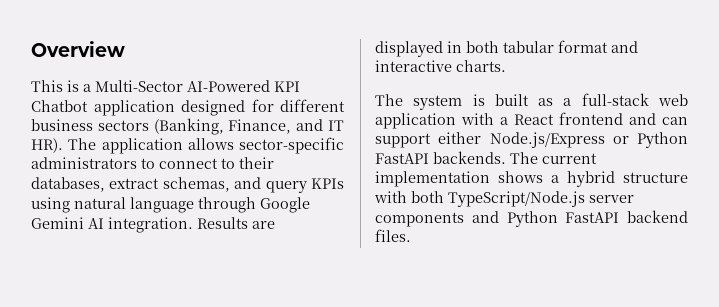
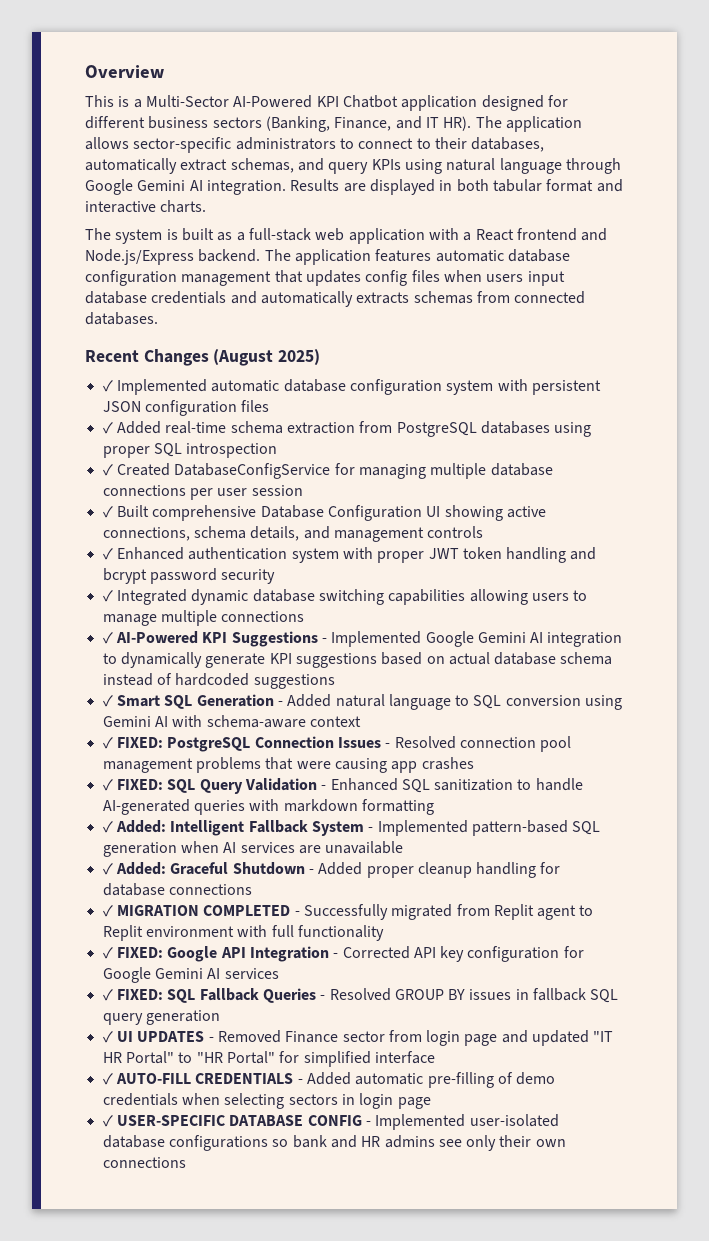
- This is a Multi-Sector AI-Powered KPI Chatbot application designed for different business sectors (Banking, Finance, and IT HR). The application allows sector-specific administrators to connect to their databases, extract schemas, and query KPIs using natural language through Google Gemini AI integration.
+ This is a Multi-Sector AI-Powered KPI Chatbot application designed for different business sectors (Banking, Finance, and IT HR). The application allows sector-specific administrators to connect to their databases, automatically extract schemas, and query KPIs using natural language through Google Gemini AI integration.
- The system is built as a full-stack web application with a React frontend and can support either Node.js/Express or Python FastAPI backends. The current implementation shows a hybrid structure with both TypeScript/Node.js server components and Python FastAPI backend files.
+ The system is built as a full-stack web application with a React frontend and Node.js/Express backend. The application features automatic database configuration management that updates config files when users input database credentials and automatically extracts schemas from connected databases.
+ Recent Changes (August 2025)
+ ✓ Implemented automatic database configuration system with persistent JSON configuration files
+ ✓ Added real-time schema extraction from PostgreSQL databases using proper SQL introspection
+ ✓ Created DatabaseConfigService for managing multiple database connections per user session
+ ✓ Built comprehensive Database Configuration UI showing active connections, schema details, and management controls
+ ✓ Enhanced authentication system with proper JWT token handling and bcrypt password security
+ ✓ Integrated dynamic database switching capabilities allowing users to manage multiple connections
+ ✓ AI-Powered KPI Suggestions - Implemented Google Gemini AI integration to dynamically generate KPI suggestions based on actual database schema instead of hardcoded suggestions
+ ✓ Smart SQL Generation - Added natural language to SQL conversion using Gemini AI with schema-aware context
+ ✓ FIXED: PostgreSQL Connection Issues - Resolved connection pool management problems that were causing app crashes
+ ✓ FIXED: SQL Query Validation - Enhanced SQL sanitization to handle AI-generated queries with markdown formatting
+ ✓ Added: Intelligent Fallback System - Implemented pattern-based SQL generation when AI services are unavailable
+ ✓ Added: Graceful Shutdown - Added proper cleanup handling for database connections
+ ✓ MIGRATION COMPLETED - Successfully migrated from Replit agent to Replit environment with full functionality
+ ✓ FIXED: Google API Integration - Corrected API key configuration for Google Gemini AI services
+ ✓ FIXED: SQL Fallback Queries - Resolved GROUP BY issues in fallback SQL query generation
+ ✓ UI UPDATES - Removed Finance sector from login page and updated "IT HR Portal" to "HR Portal" for simplified interface
+ ✓ AUTO-FILL CREDENTIALS - Added automatic pre-filling of demo credentials when selecting sectors in login page
+ ✓ USER-SPECIFIC DATABASE CONFIG - Implemented user-isolated database configurations so bank and HR admins see only their own connections

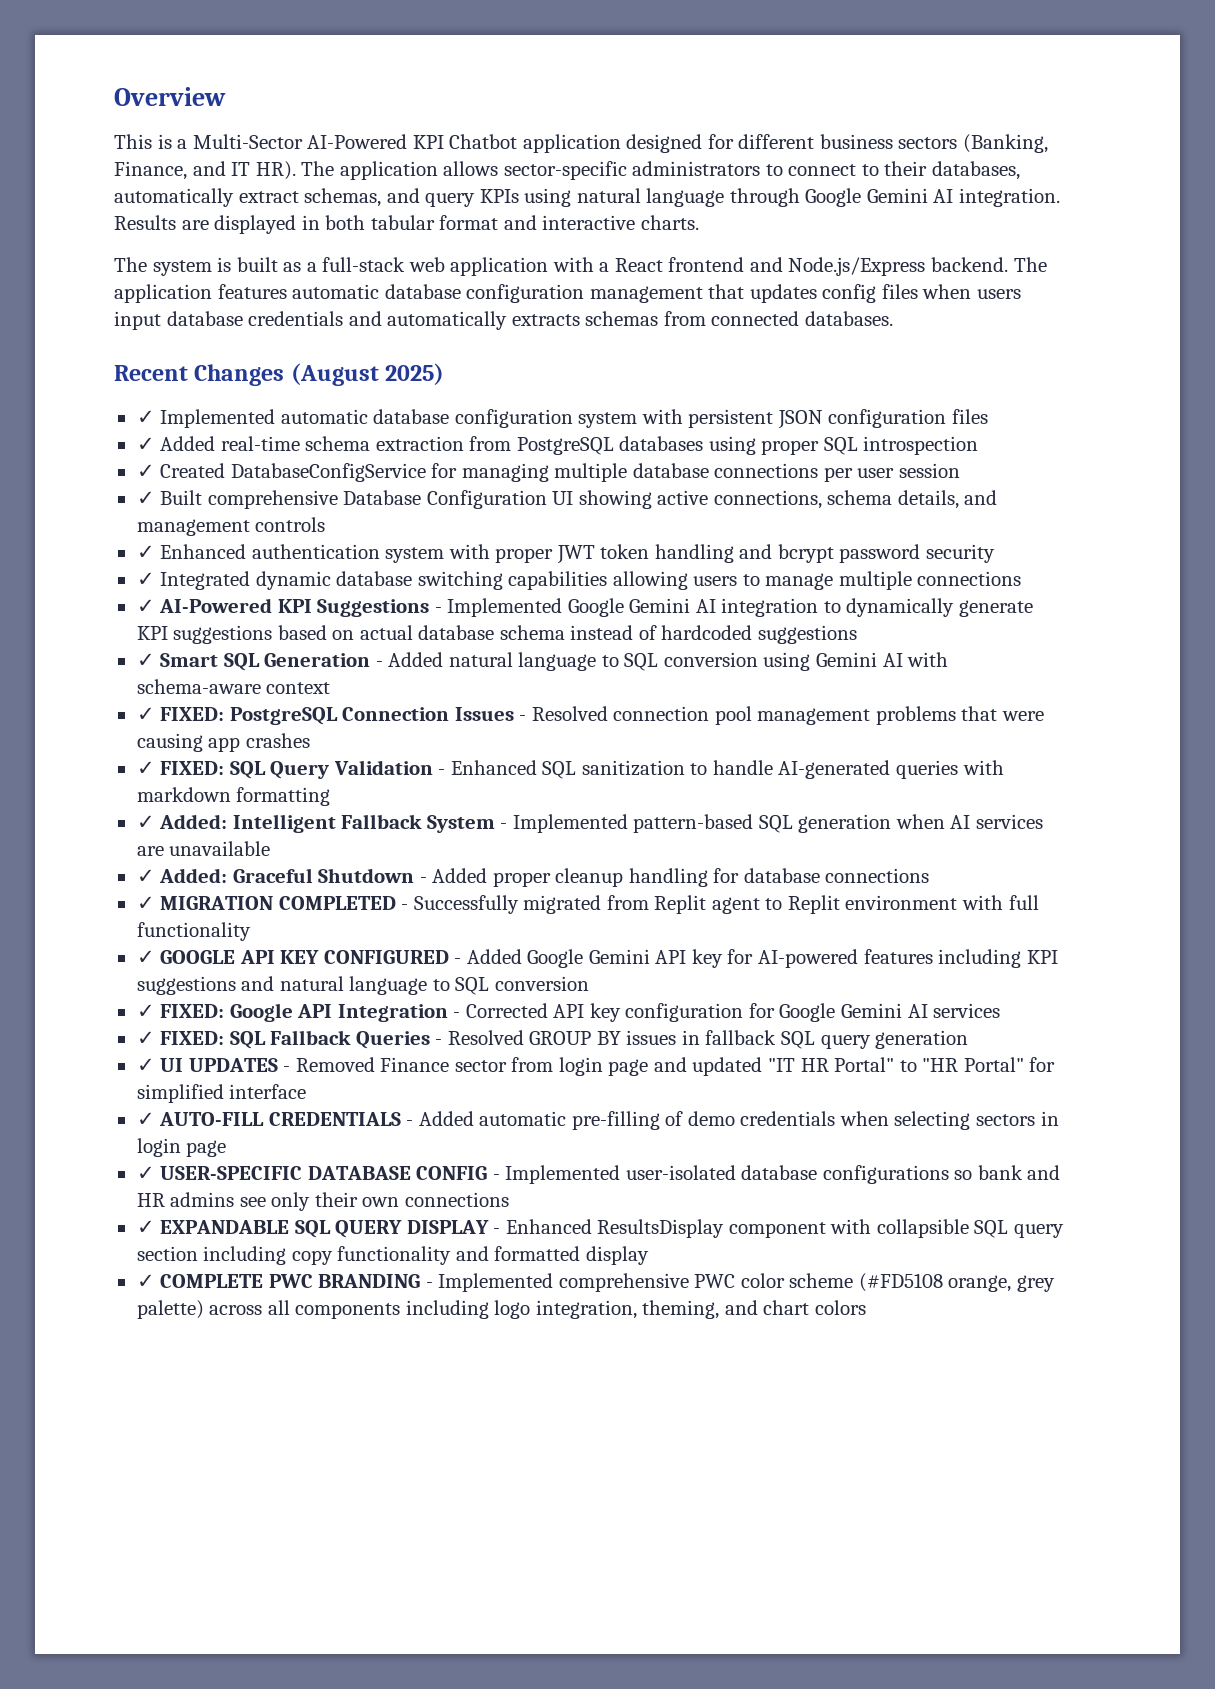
+ ✓ GOOGLE API KEY CONFIGURED - Added Google Gemini API key for AI-powered features including KPI suggestions and natural language to SQL conversion
+ ✓ EXPANDABLE SQL QUERY DISPLAY - Enhanced ResultsDisplay component with collapsible SQL query section including copy functionality and formatted display
+ ✓ COMPLETE PWC BRANDING - Implemented comprehensive PWC color scheme (#FD5108 orange, grey palette) across all components including logo integration, theming, and chart colors

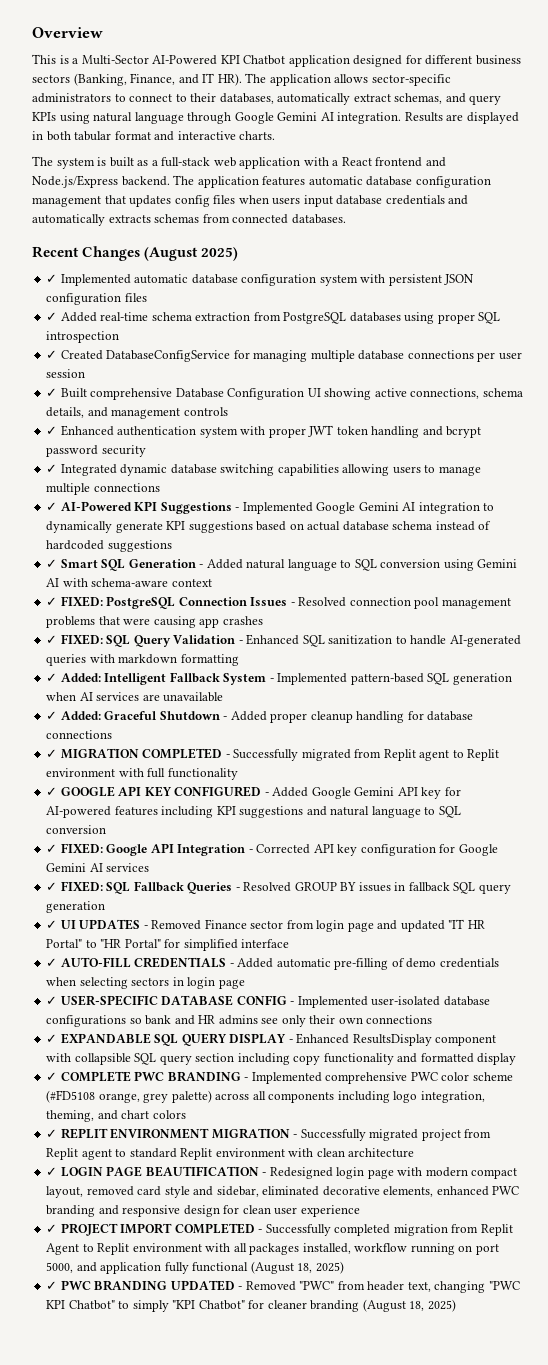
+ ✓ REPLIT ENVIRONMENT MIGRATION - Successfully migrated project from Replit agent to standard Replit environment with clean architecture
+ ✓ LOGIN PAGE BEAUTIFICATION - Redesigned login page with modern compact layout, removed card style and sidebar, eliminated decorative elements, enhanced PWC branding and responsive design for clean user experience
+ ✓ PROJECT IMPORT COMPLETED - Successfully completed migration from Replit Agent to Replit environment with all packages installed, workflow running on port 5000, and application fully functional (August 18, 2025)
+ ✓ PWC BRANDING UPDATED - Removed "PWC" from header text, changing "PWC KPI Chatbot" to simply "KPI Chatbot" for cleaner branding (August 18, 2025)

